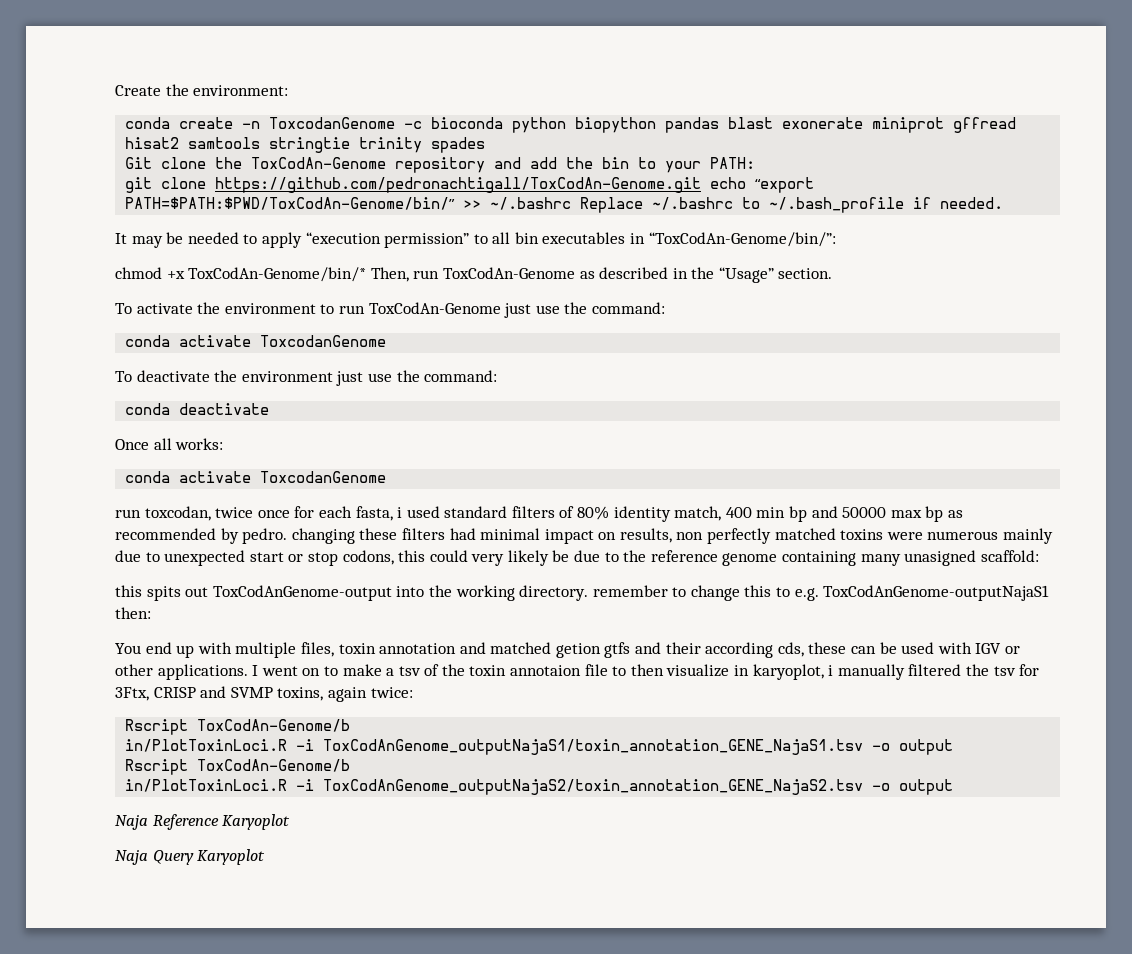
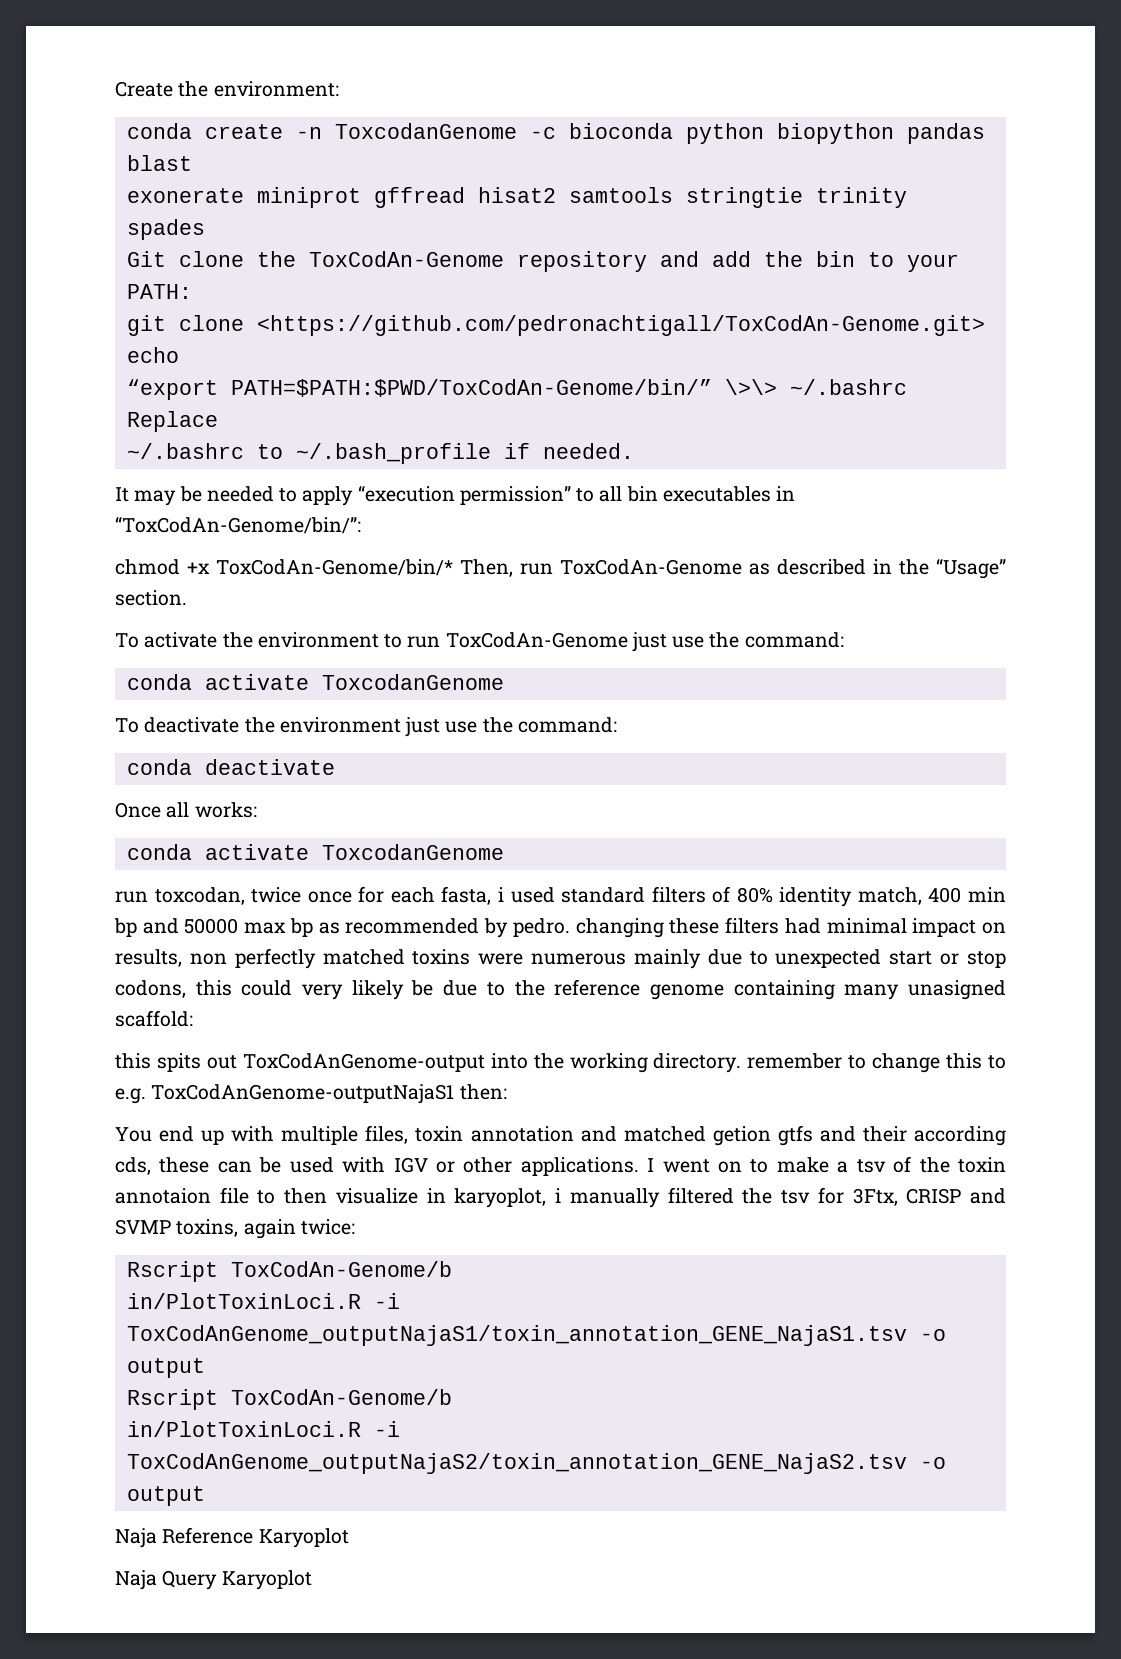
- conda create -n ToxcodanGenome -c bioconda python biopython pandas blast exonerate miniprot gffread hisat2 samtools stringtie trinity spades
+ conda create -n ToxcodanGenome -c bioconda python biopython pandas blast
+ exonerate miniprot gffread hisat2 samtools stringtie trinity spades
- git clone https://github.com/pedronachtigall/ToxCodAn-Genome.git echo “export PATH=$PATH:$PWD/ToxCodAn-Genome/bin/” >> ~/.bashrc Replace ~/.bashrc to ~/.bash_profile if needed.
+ git clone <https://github.com/pedronachtigall/ToxCodAn-Genome.git> echo
+ “export PATH=$PATH:$PWD/ToxCodAn-Genome/bin/” \>\> ~/.bashrc Replace
+ ~/.bashrc to ~/.bash_profile if needed.

